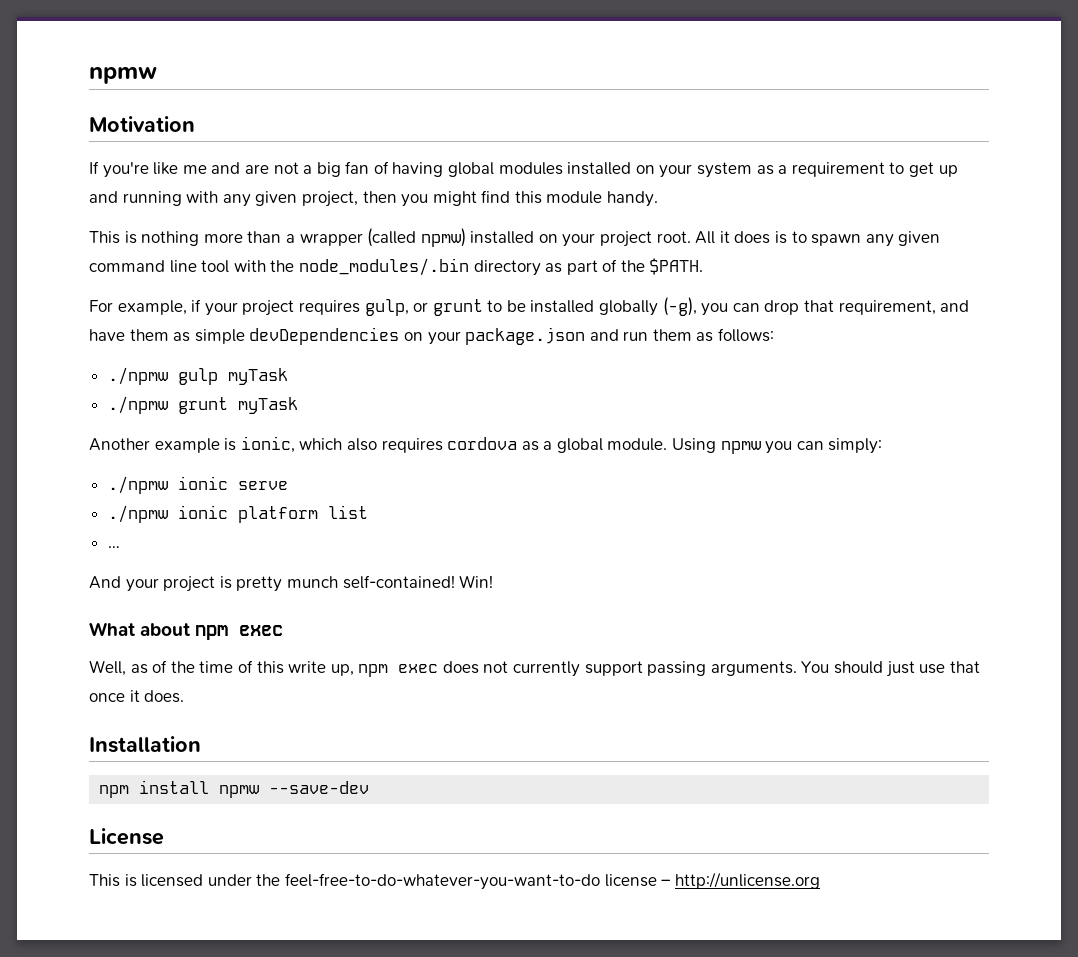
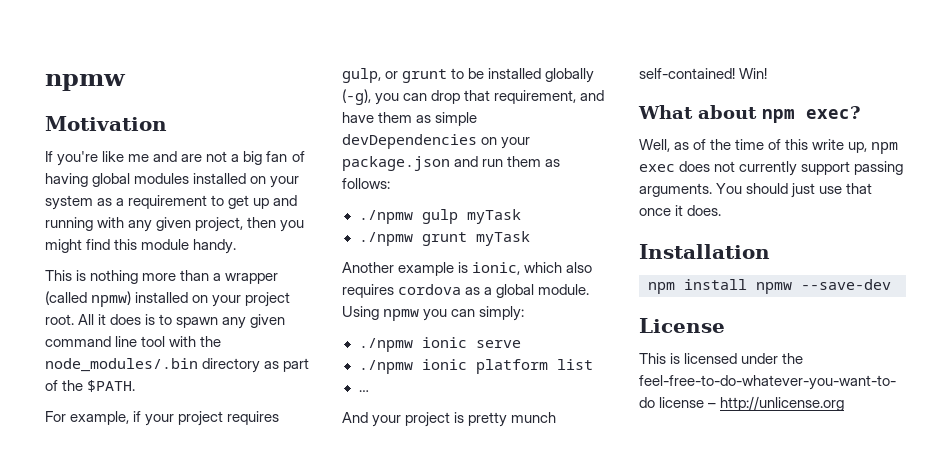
- What about npm exec
+ What about npm exec?

